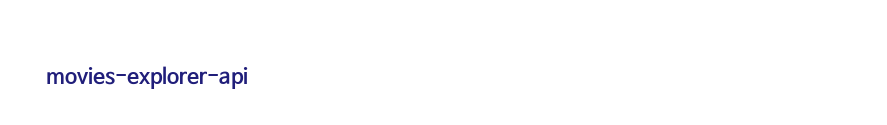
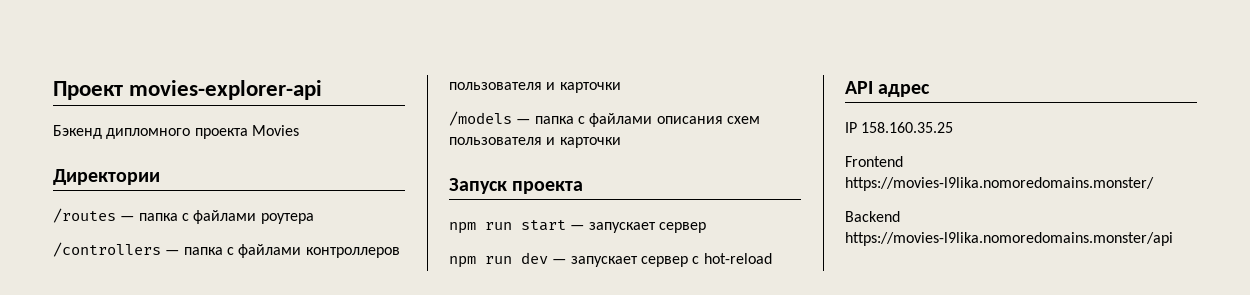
- movies-explorer-api
+ Проект movies-explorer-api
+ Бэкенд дипломного проекта Movies
+ Директории
+ /routes — папка с файлами роутера
+ /controllers — папка с файлами контроллеров пользователя и карточки
+ /models — папка с файлами описания схем пользователя и карточки
+ Запуск проекта
+ npm run start — запускает сервер
+ npm run dev — запускает сервер с hot-reload
+ API адрес
+ IP 158.160.35.25
+ Frontend https://movies-l9lika.nomoredomains.monster/
+ Backend https://movies-l9lika.nomoredomains.monster/api

